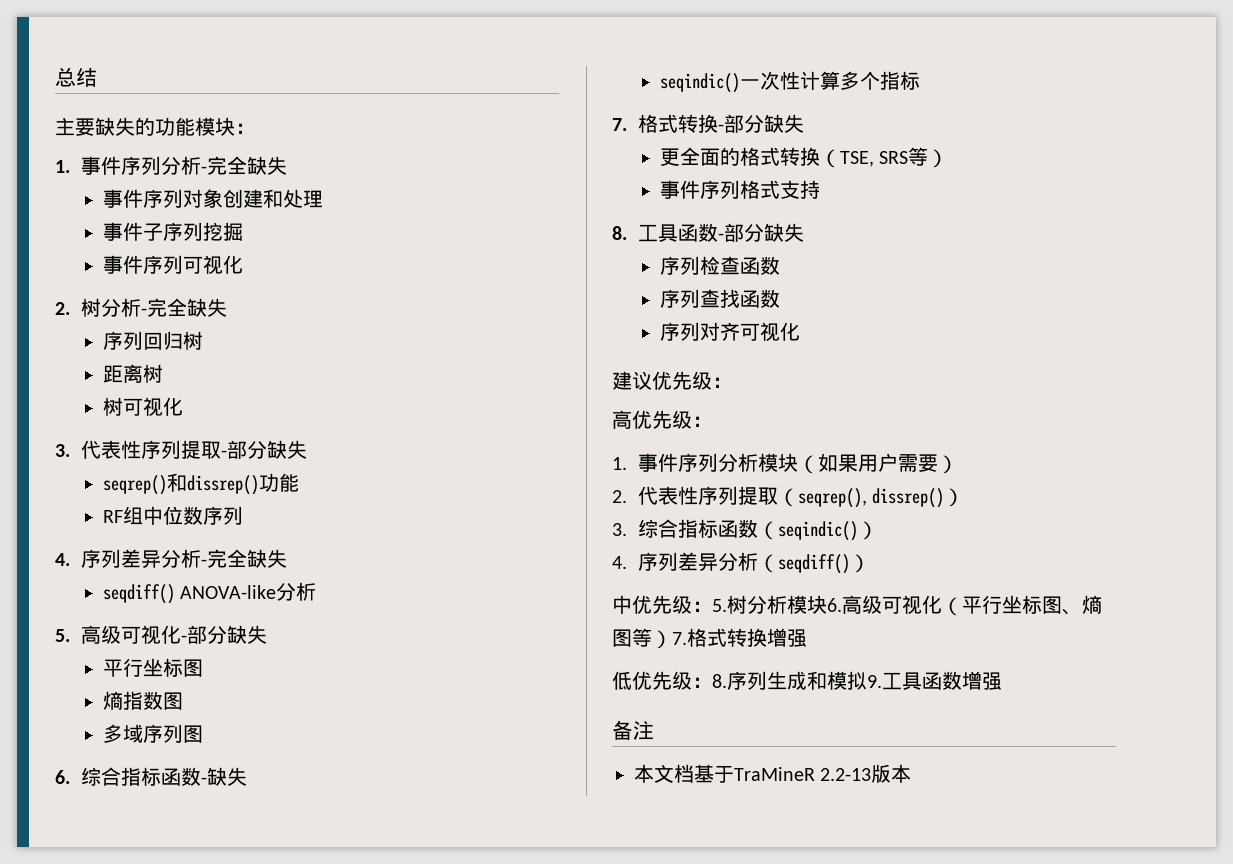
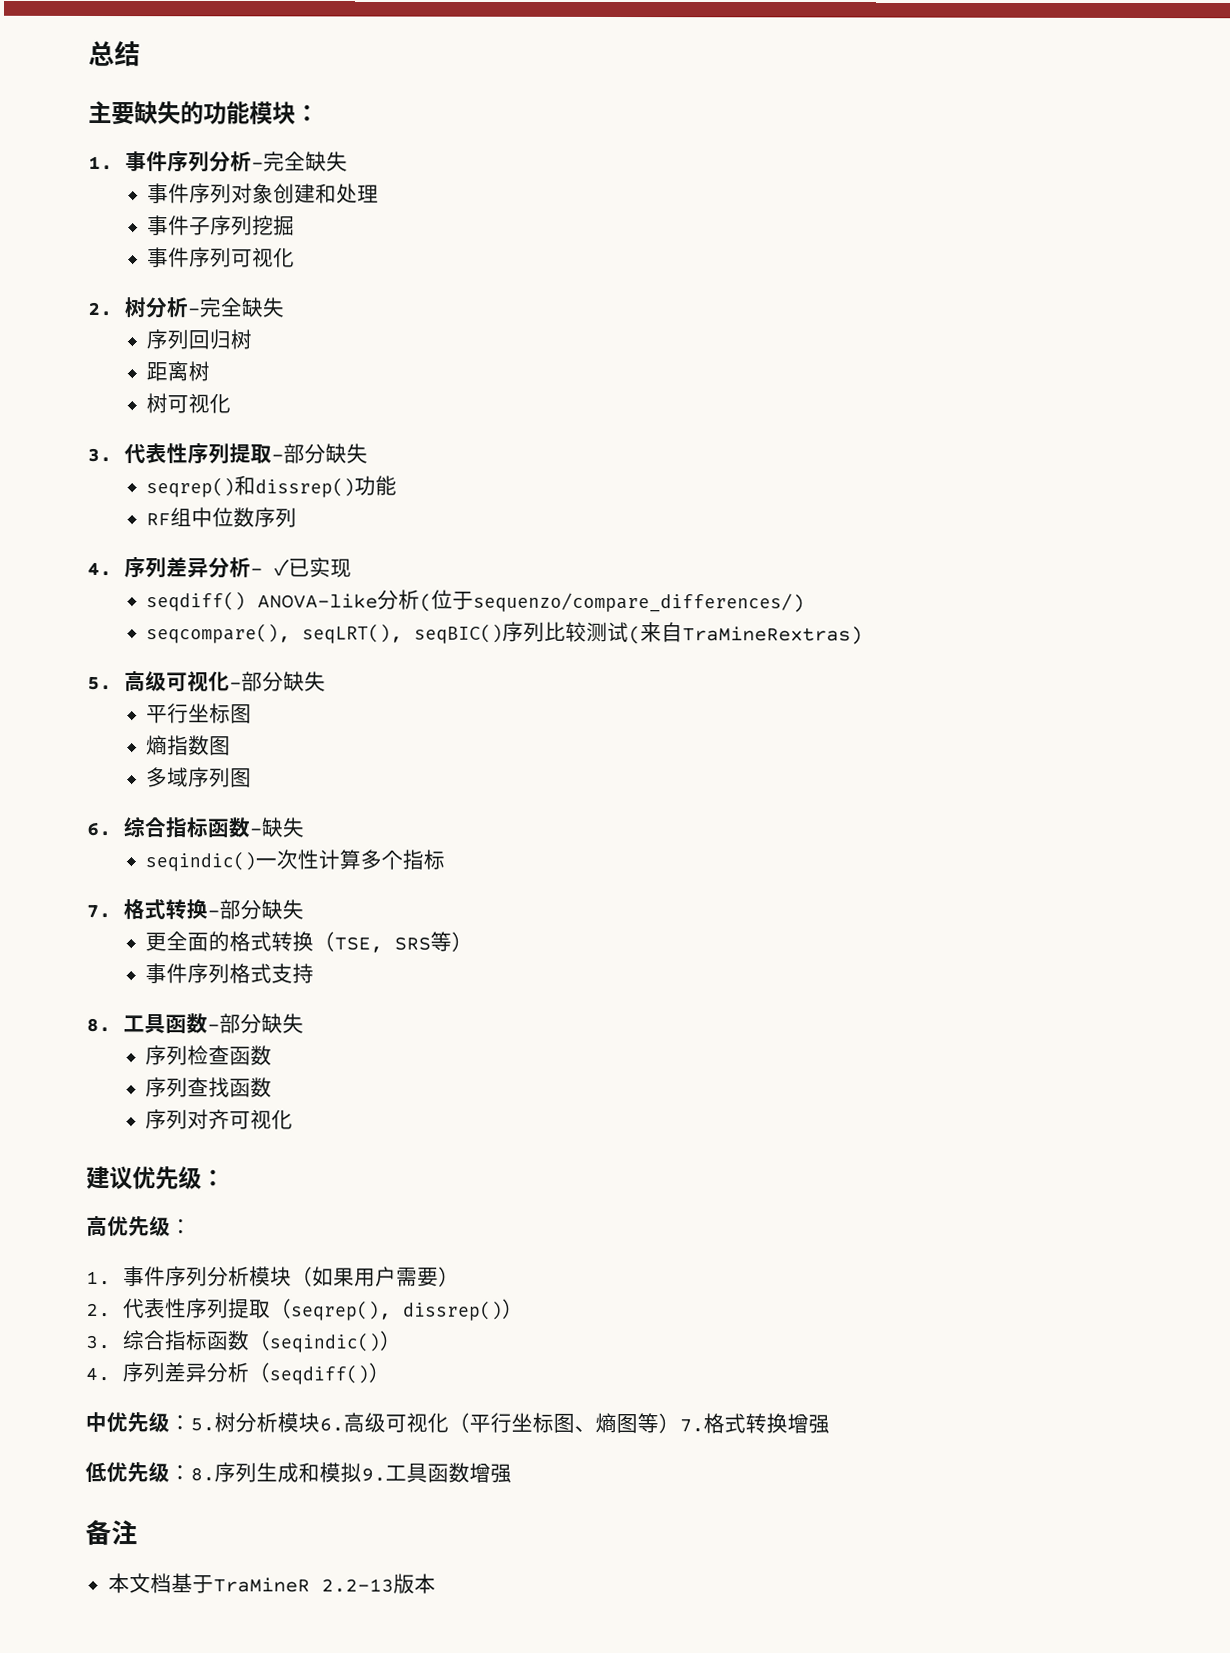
- 4.序列差异分析-完全缺失
+ 4.序列差异分析- ✓已实现
- seqdiff() ANOVA-like分析
+ seqdiff() ANOVA-like分析(位于sequenzo/compare_differences/)
+ seqcompare(), seqLRT(), seqBIC()序列比较测试(来自TraMineRextras)

